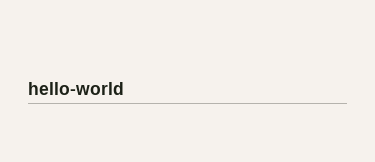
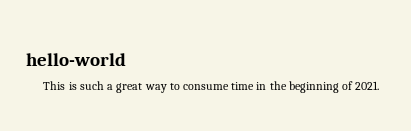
+ This is such a great way to consume time in the beginning of 2021.

